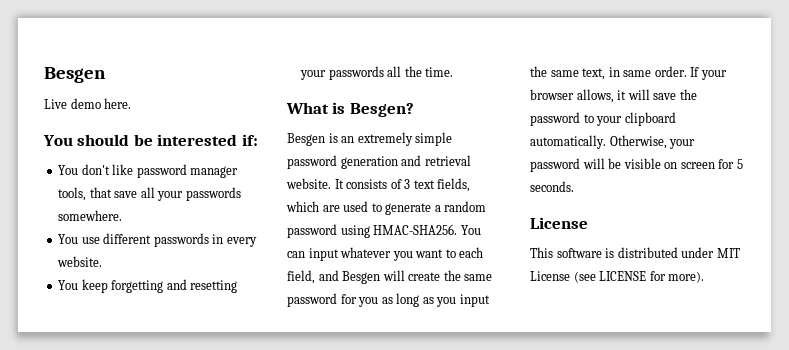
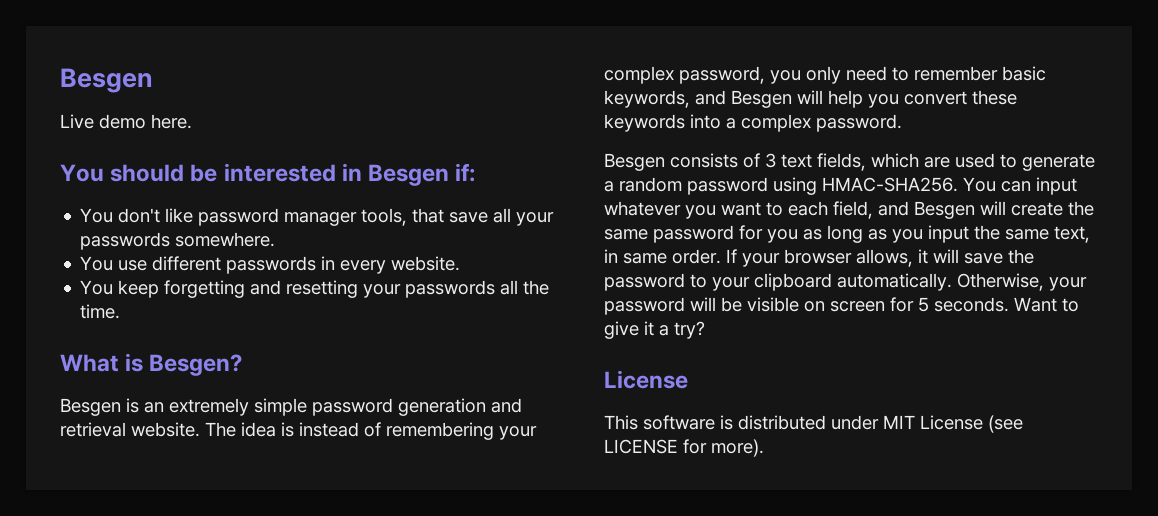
- You should be interested if:
+ You should be interested in Besgen if:
- It consists of 3 text fields, which are used to generate a random password using HMAC-SHA256.
+ The idea is instead of remembering your complex password, you only need to remember basic keywords, and Besgen will help you convert these keywords into a complex password.
+ Besgen consists of 3 text fields, which are used to generate a random password using HMAC-SHA256.
+ Want to give it a try?

